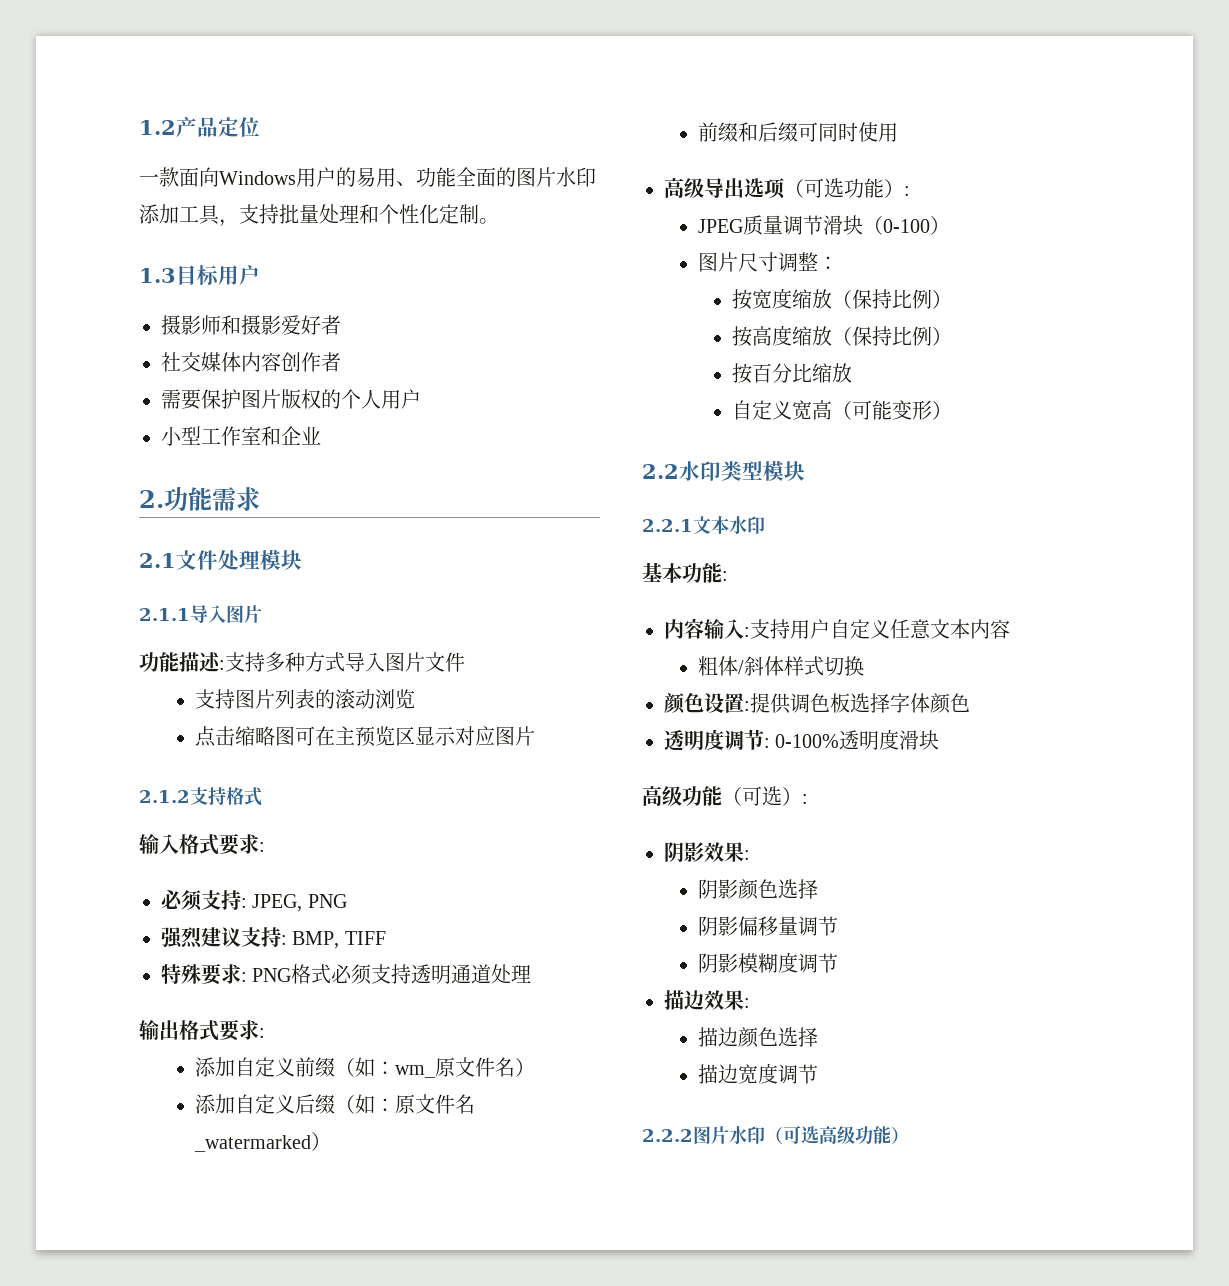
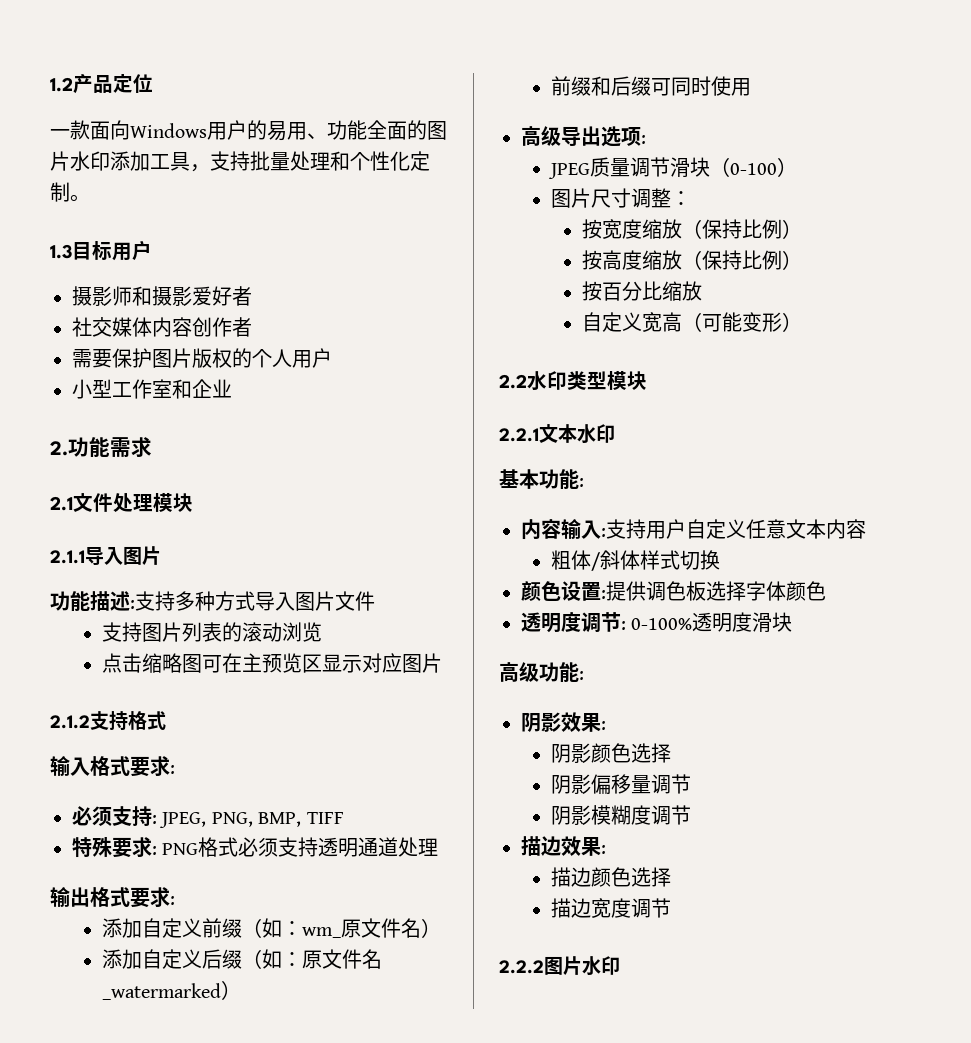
- 必须支持: JPEG, PNG
- 强烈建议支持: BMP, TIFF
+ 必须支持: JPEG, PNG, BMP, TIFF
- 高级导出选项（可选功能）:
+ 高级导出选项:
- 高级功能（可选）:
+ 高级功能:
- 2.2.2图片水印（可选高级功能）
+ 2.2.2图片水印

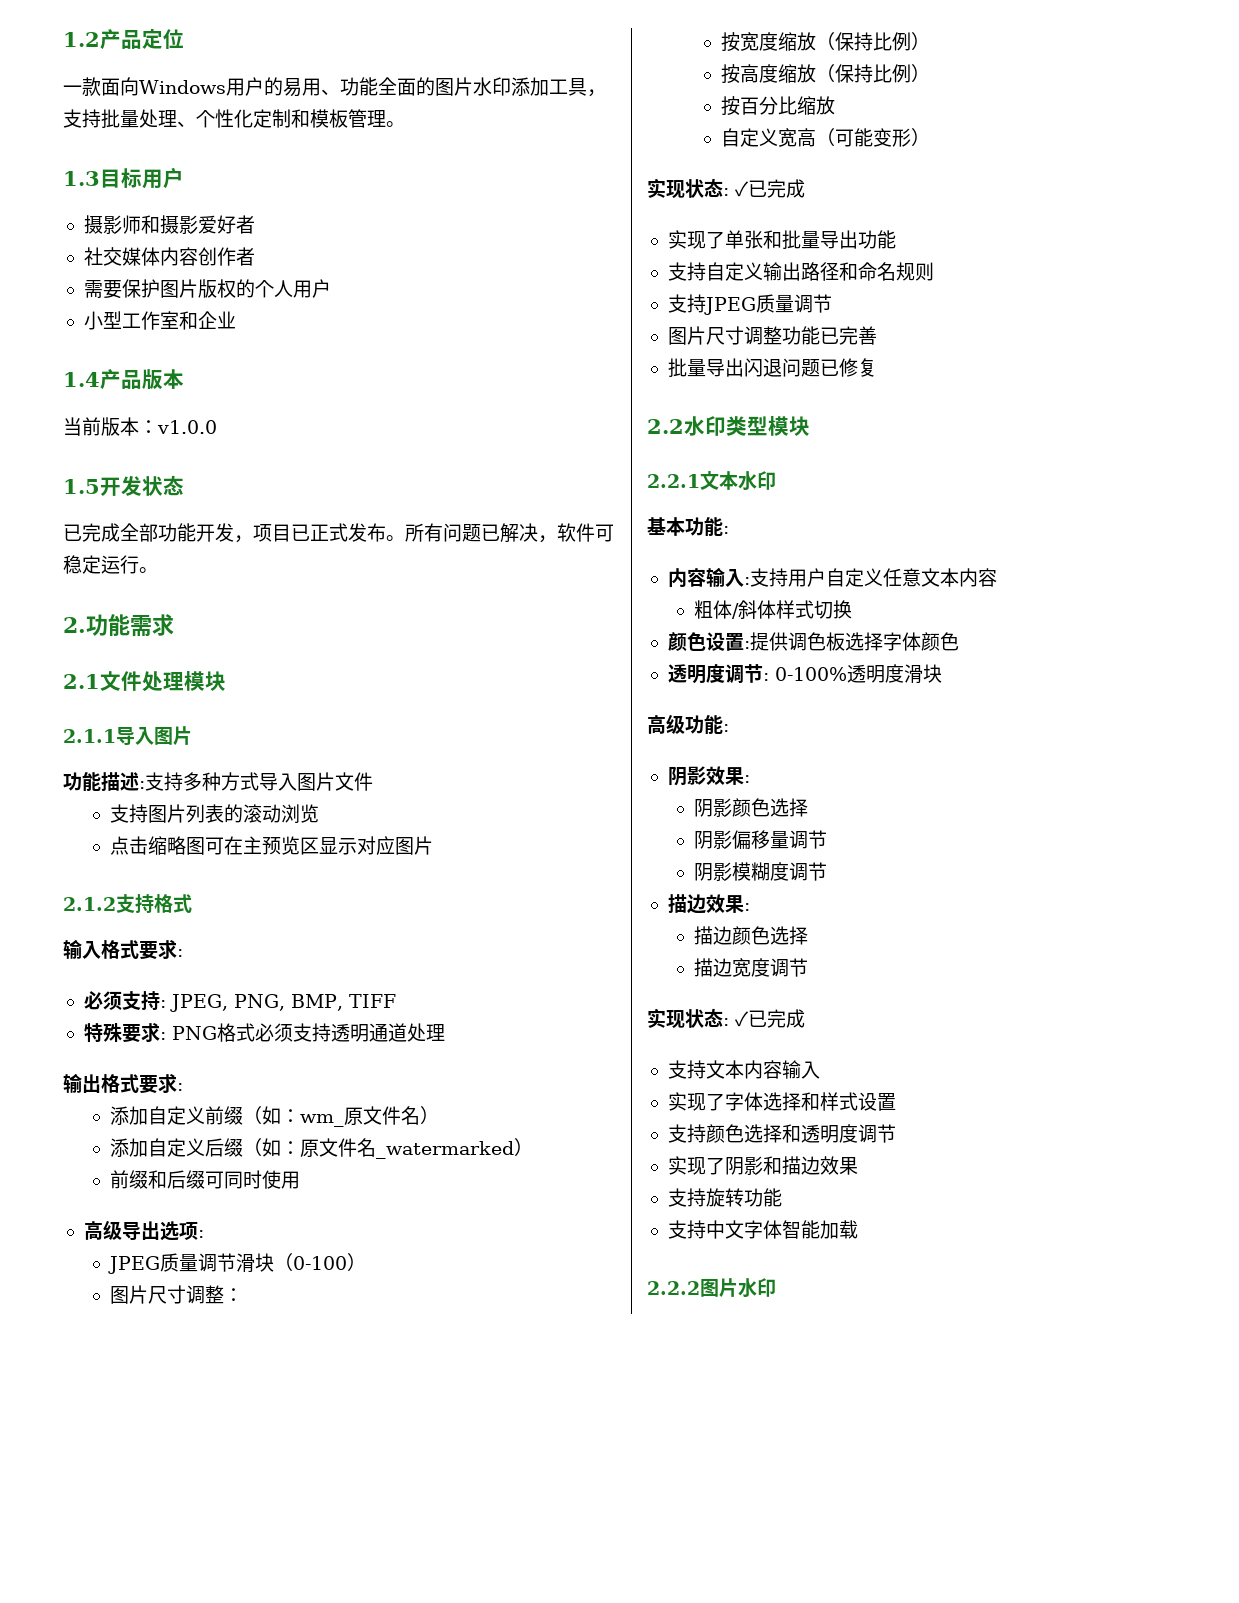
- 一款面向Windows用户的易用、功能全面的图片水印添加工具，支持批量处理和个性化定制。
+ 一款面向Windows用户的易用、功能全面的图片水印添加工具，支持批量处理、个性化定制和模板管理。
+ 1.4产品版本
+ 当前版本：v1.0.0
+ 1.5开发状态
+ 已完成全部功能开发，项目已正式发布。所有问题已解决，软件可稳定运行。
  自定义宽高（可能变形）
+ 实现状态: ✓已完成
+ 实现了单张和批量导出功能
+ 支持自定义输出路径和命名规则
+ 支持JPEG质量调节
+ 图片尺寸调整功能已完善
+ 批量导出闪退问题已修复
  描边宽度调节
+ 实现状态: ✓已完成
+ 支持文本内容输入
+ 实现了字体选择和样式设置
+ 支持颜色选择和透明度调节
+ 实现了阴影和描边效果
+ 支持旋转功能
+ 支持中文字体智能加载

